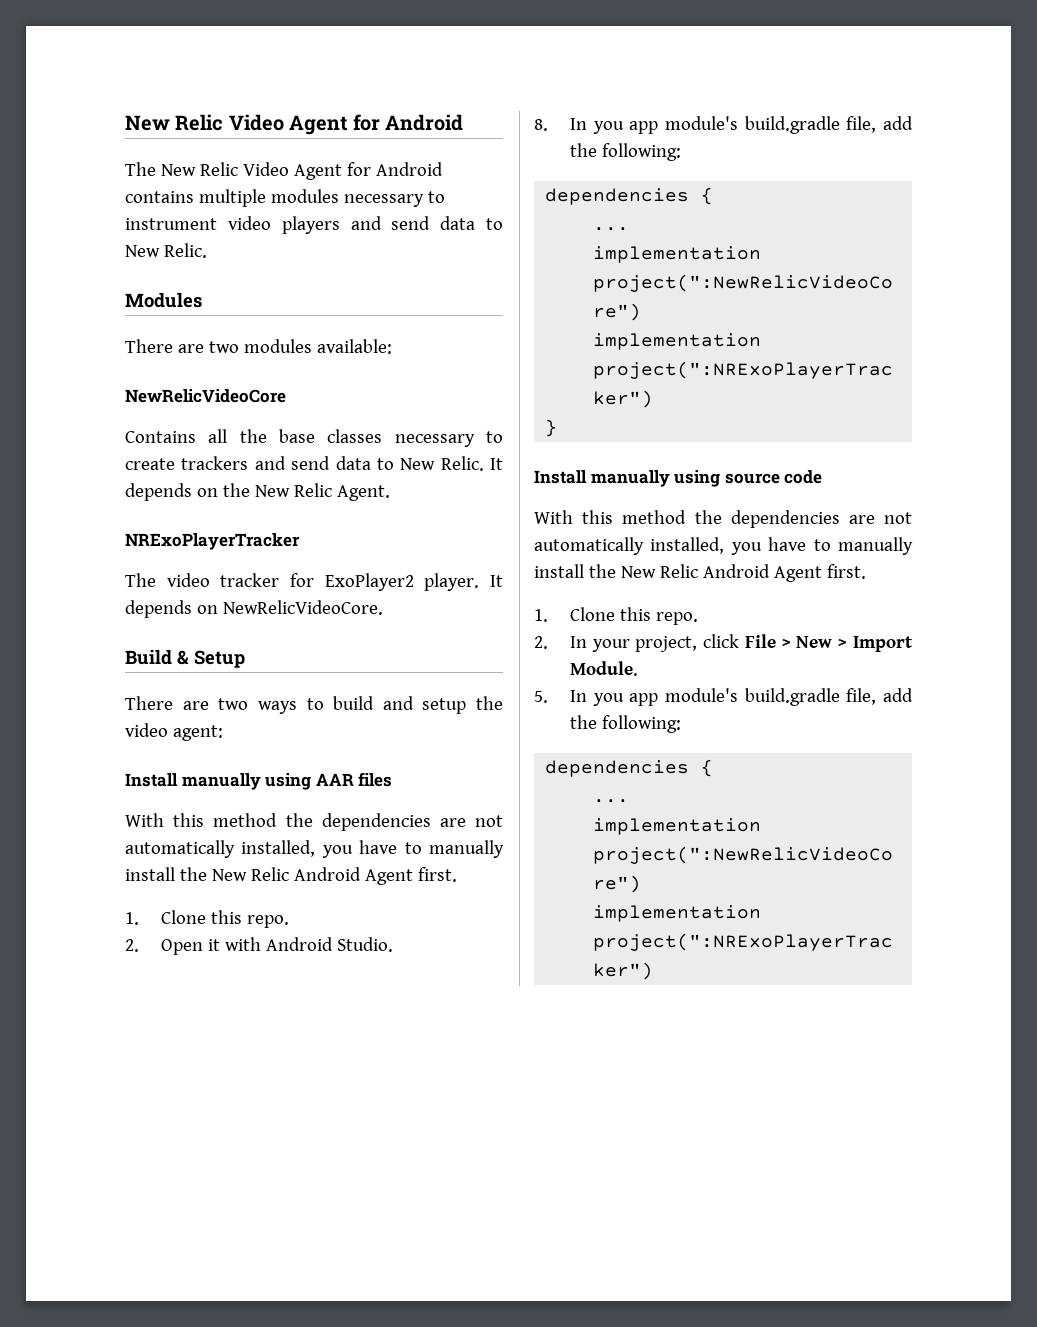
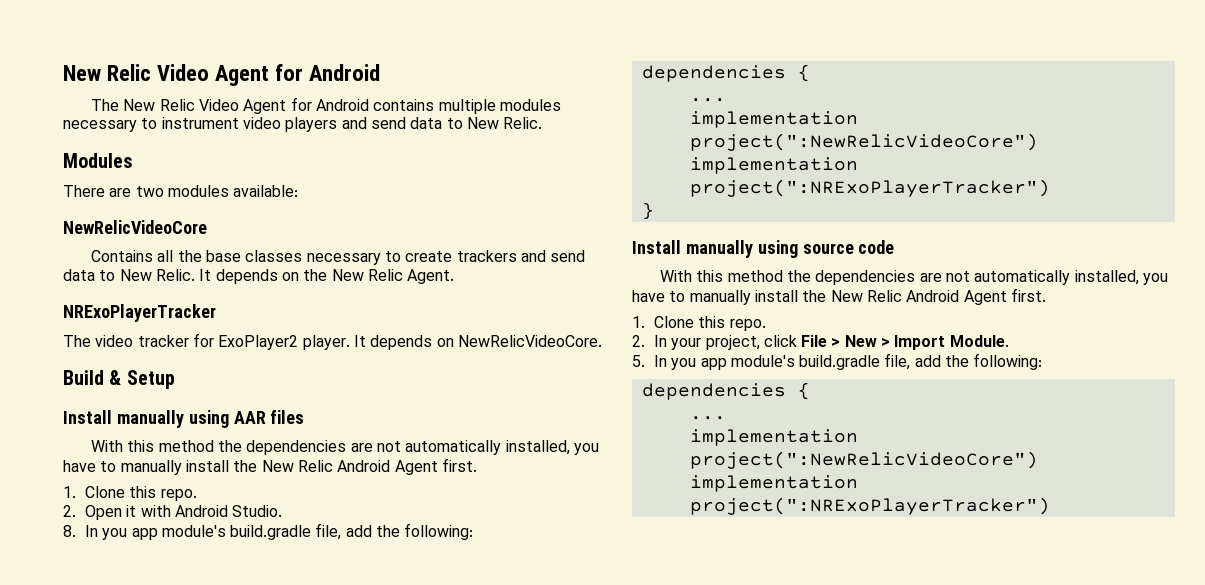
- There are two ways to build and setup the video agent:

